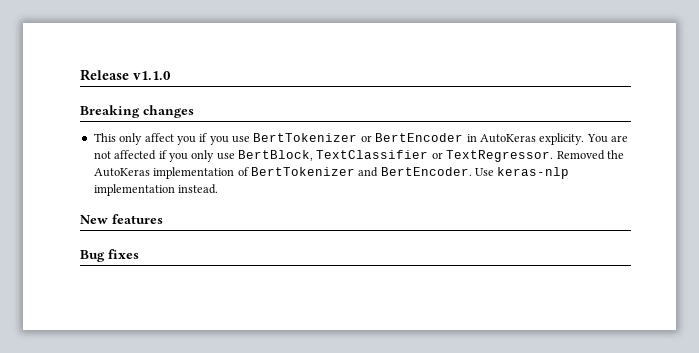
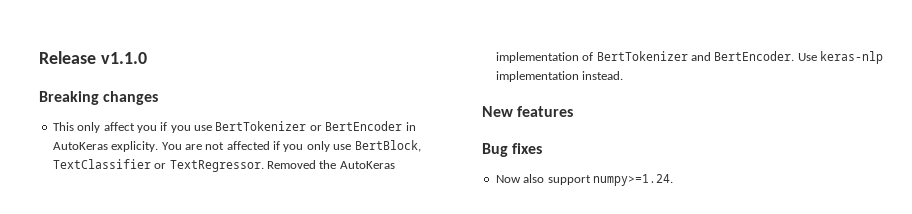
+ Now also support numpy>=1.24.

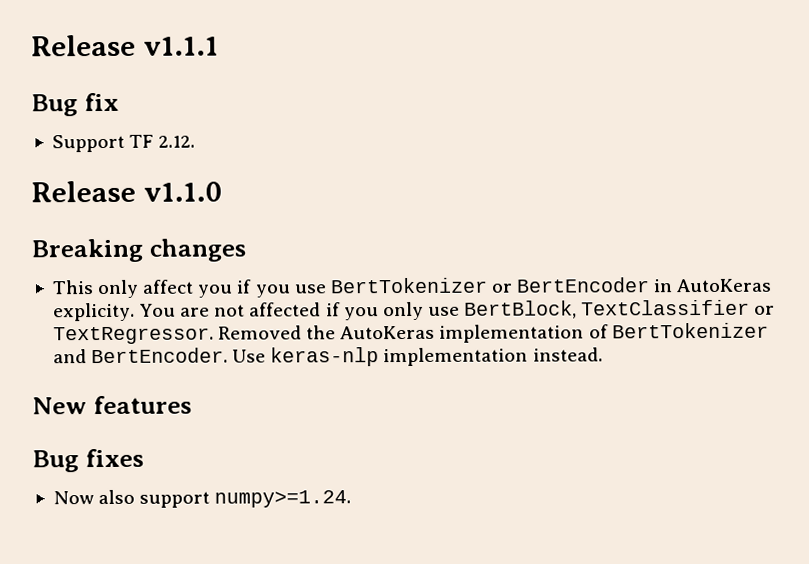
+ Release v1.1.1
+ Bug fix
+ Support TF 2.12.

